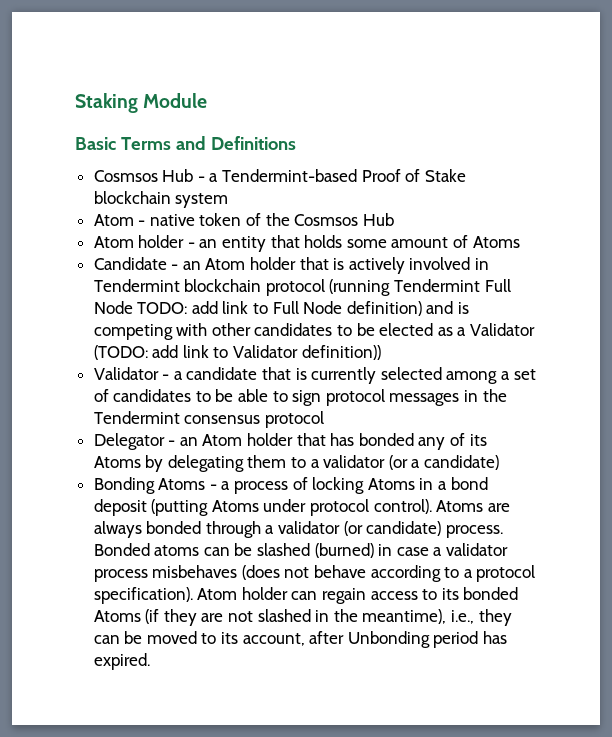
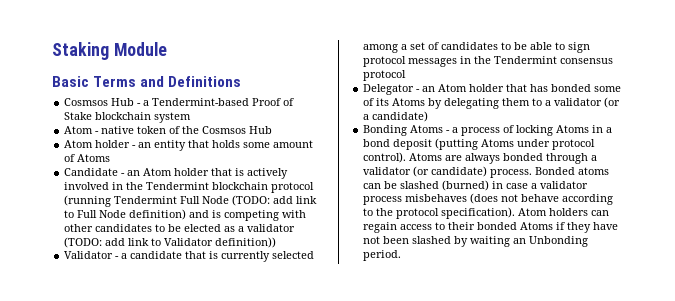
- Candidate - an Atom holder that is actively involved in Tendermint blockchain protocol (running Tendermint Full Node TODO: add link to Full Node definition) and is competing with other candidates to be elected as a Validator (TODO: add link to Validator definition))
+ Candidate - an Atom holder that is actively involved in the Tendermint blockchain protocol (running Tendermint Full Node (TODO: add link to Full Node definition) and is competing with other candidates to be elected as a validator (TODO: add link to Validator definition))
- Delegator - an Atom holder that has bonded any of its Atoms by delegating them to a validator (or a candidate)
+ Delegator - an Atom holder that has bonded some of its Atoms by delegating them to a validator (or a candidate)
- Bonded atoms can be slashed (burned) in case a validator process misbehaves (does not behave according to a protocol specification).
+ Bonded atoms can be slashed (burned) in case a validator process misbehaves (does not behave according to the protocol specification).
- Atom holder can regain access to its bonded Atoms (if they are not slashed in the meantime), i.e., they can be moved to its account, after Unbonding period has expired.
+ Atom holders can regain access to their bonded Atoms if they have not been slashed by waiting an Unbonding period.

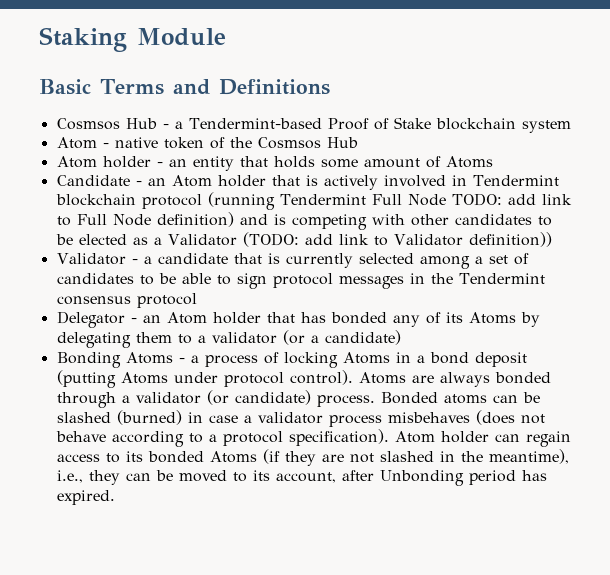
- Candidate - an Atom holder that is actively involved in the Tendermint blockchain protocol (running Tendermint Full Node (TODO: add link to Full Node definition) and is competing with other candidates to be elected as a validator (TODO: add link to Validator definition))
+ Candidate - an Atom holder that is actively involved in Tendermint blockchain protocol (running Tendermint Full Node TODO: add link to Full Node definition) and is competing with other candidates to be elected as a Validator (TODO: add link to Validator definition))
- Delegator - an Atom holder that has bonded some of its Atoms by delegating them to a validator (or a candidate)
+ Delegator - an Atom holder that has bonded any of its Atoms by delegating them to a validator (or a candidate)
- Bonded atoms can be slashed (burned) in case a validator process misbehaves (does not behave according to the protocol specification).
+ Bonded atoms can be slashed (burned) in case a validator process misbehaves (does not behave according to a protocol specification).
- Atom holders can regain access to their bonded Atoms if they have not been slashed by waiting an Unbonding period.
+ Atom holder can regain access to its bonded Atoms (if they are not slashed in the meantime), i.e., they can be moved to its account, after Unbonding period has expired.

